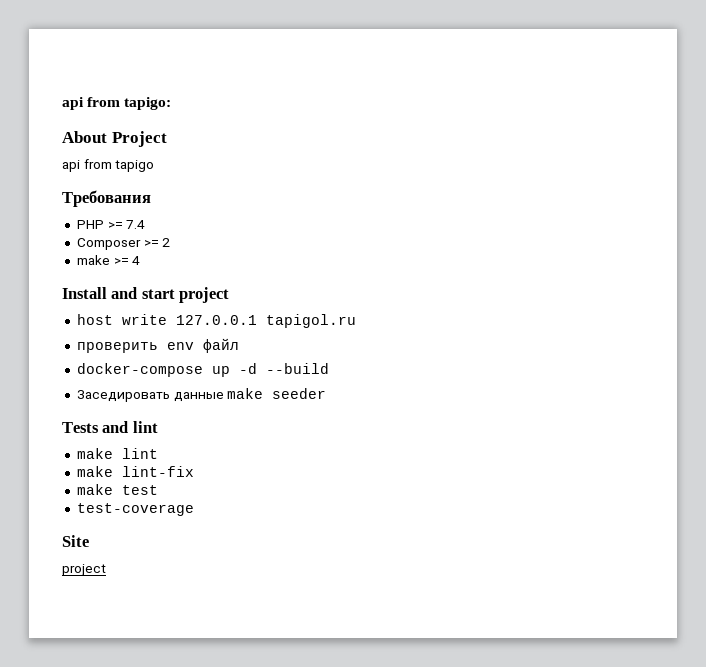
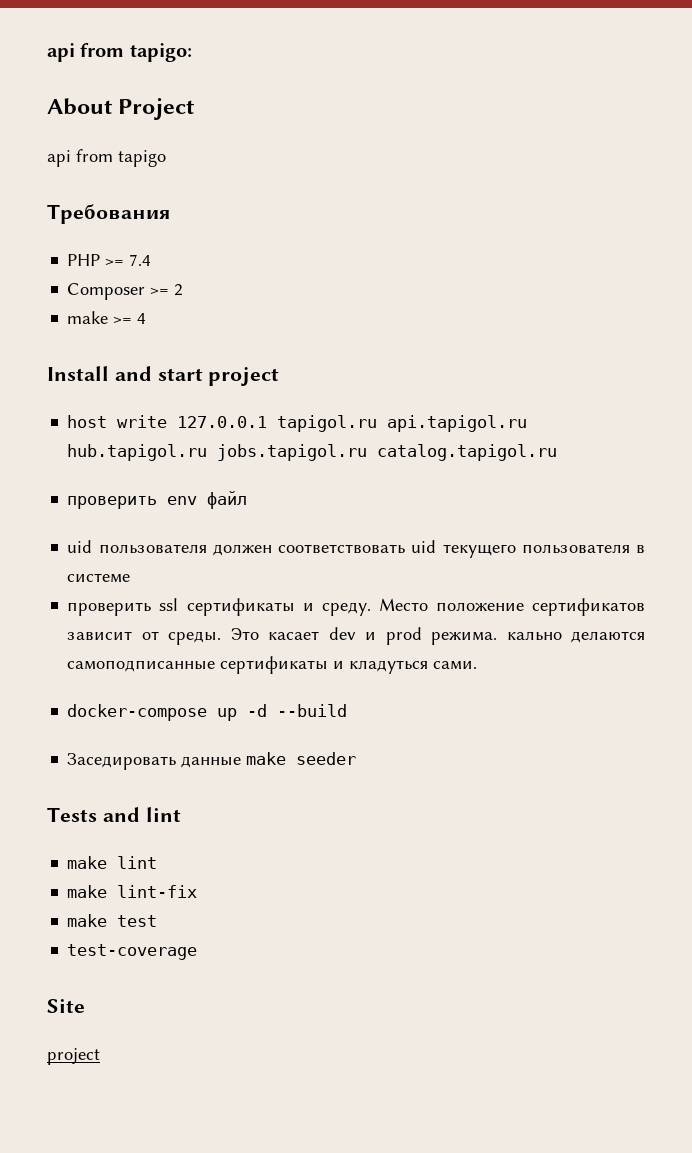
- host write 127.0.0.1 tapigol.ru
+ host write 127.0.0.1 tapigol.ru api.tapigol.ru hub.tapigol.ru jobs.tapigol.ru catalog.tapigol.ru
+ uid пользователя должен соответствовать uid текущего пользователя в системе
+ проверить ssl сертификаты и среду. Место положение сертификатов зависит от среды. Это касает dev и prod режима. кально делаются самоподписанные сертификаты и кладуться сами.

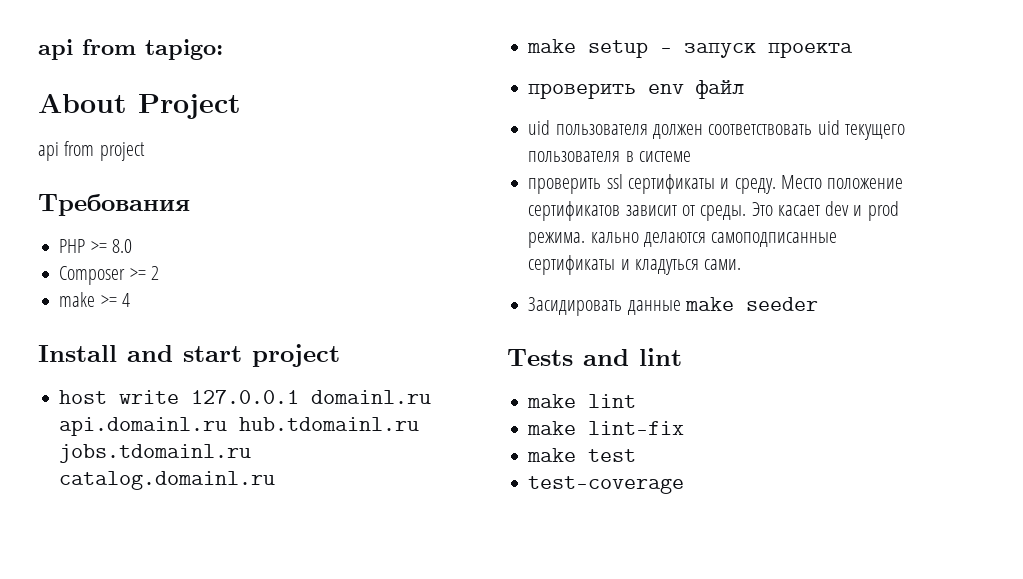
- api from tapigo
+ api from project
- PHP >= 7.4
+ PHP >= 8.0
- host write 127.0.0.1 tapigol.ru api.tapigol.ru hub.tapigol.ru jobs.tapigol.ru catalog.tapigol.ru
+ host write 127.0.0.1 domainl.ru api.domainl.ru hub.tdomainl.ru jobs.tdomainl.ru catalog.domainl.ru
+ make setup - запуск проекта
- docker-compose up -d --build
- Заседировать данные make seeder
+ Засидировать данные make seeder
- Site
- project

